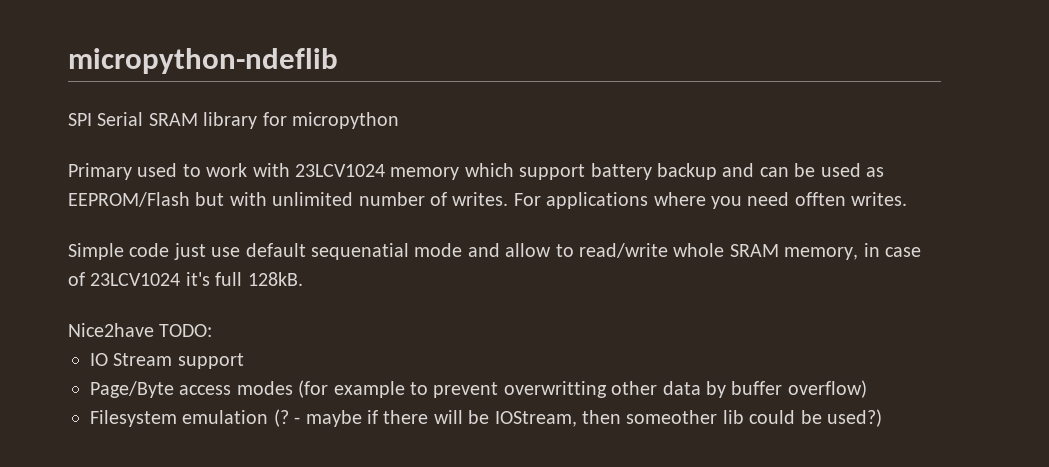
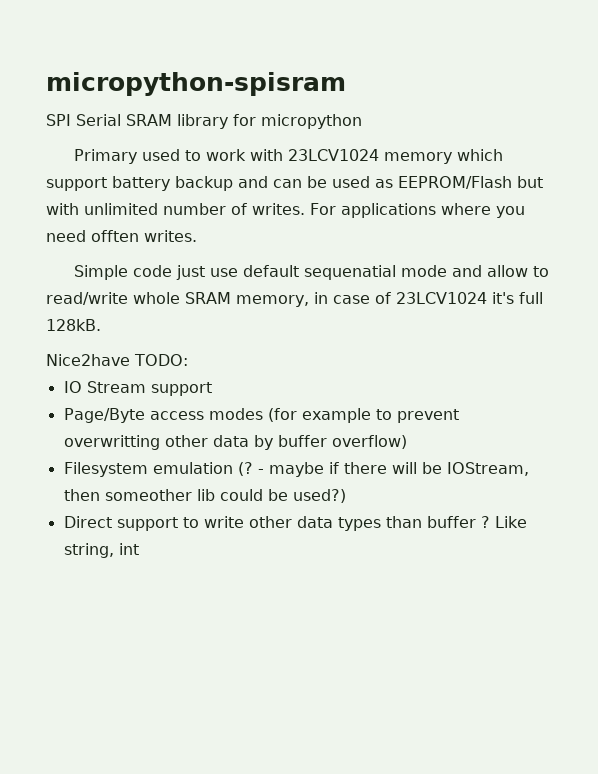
- micropython-ndeflib
+ micropython-spisram
+ Direct support to write other data types than buffer ? Like string, int

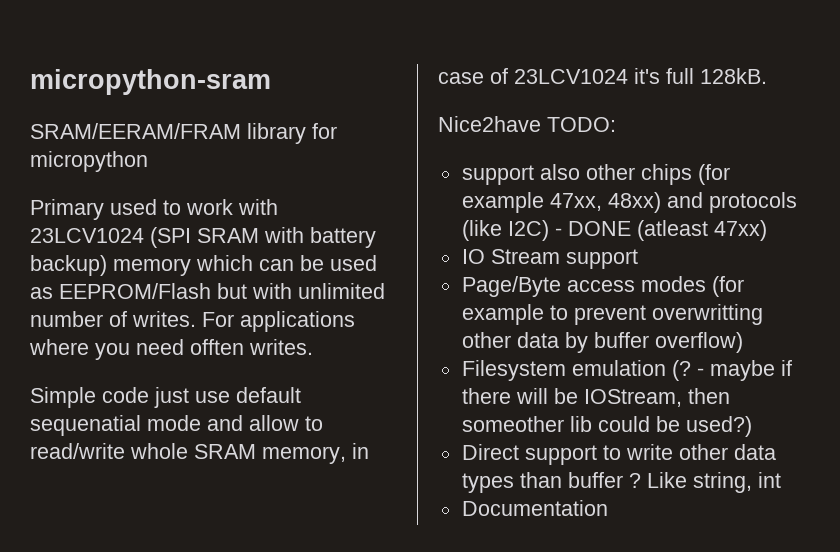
- micropython-spisram
- SPI Serial SRAM library for micropython
+ micropython-sram
+ SRAM/EERAM/FRAM library for micropython
- Primary used to work with 23LCV1024 memory which support battery backup and can be used as EEPROM/Flash but with unlimited number of writes.
+ Primary used to work with 23LCV1024 (SPI SRAM with battery backup) memory which can be used as EEPROM/Flash but with unlimited number of writes.
+ support also other chips (for example 47xx, 48xx) and protocols (like I2C) - DONE (atleast 47xx)
+ Documentation

